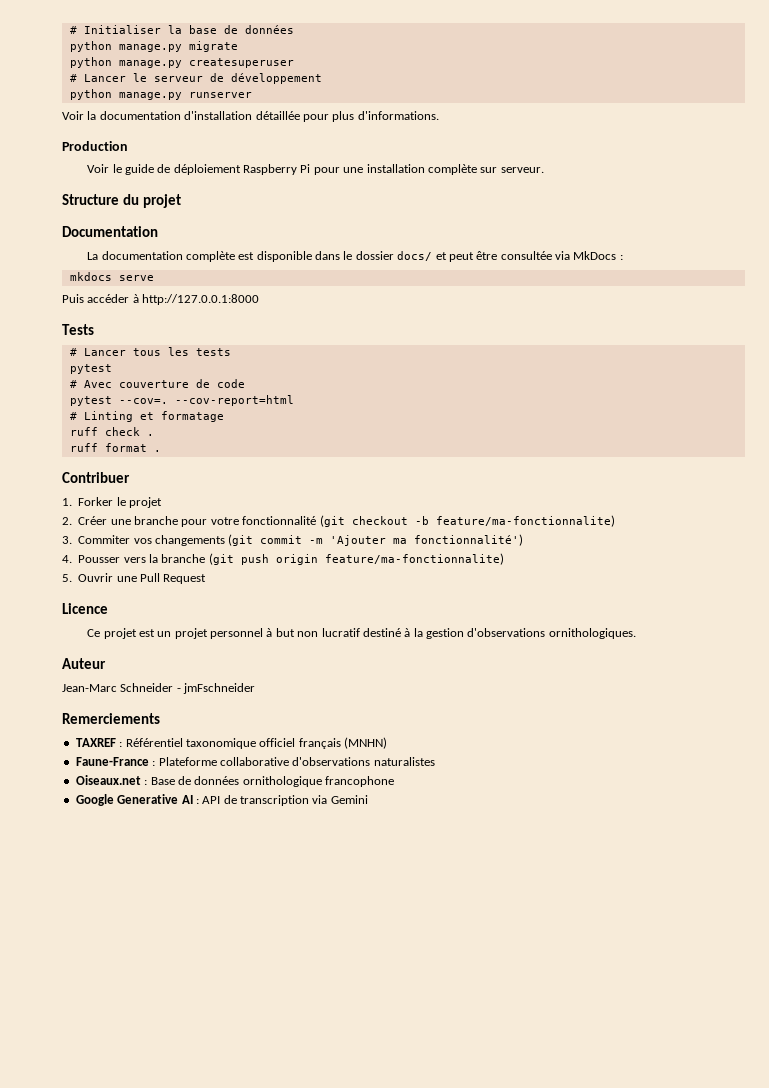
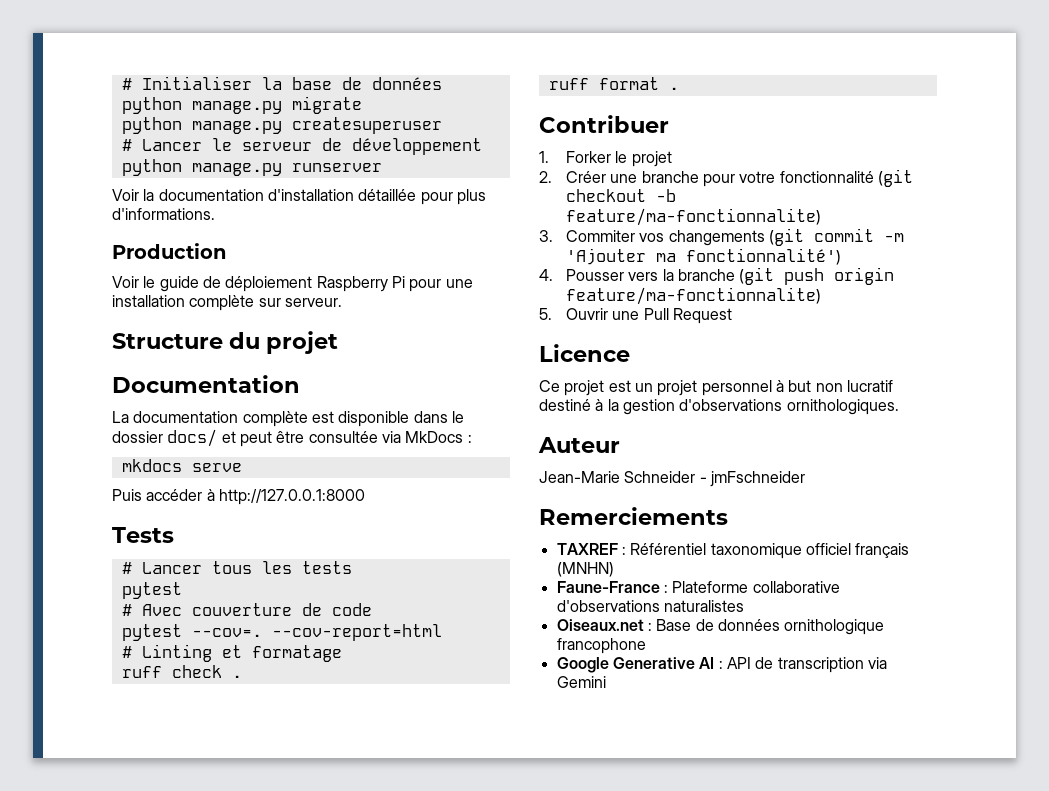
- Jean-Marc Schneider - jmFschneider
+ Jean-Marie Schneider - jmFschneider

